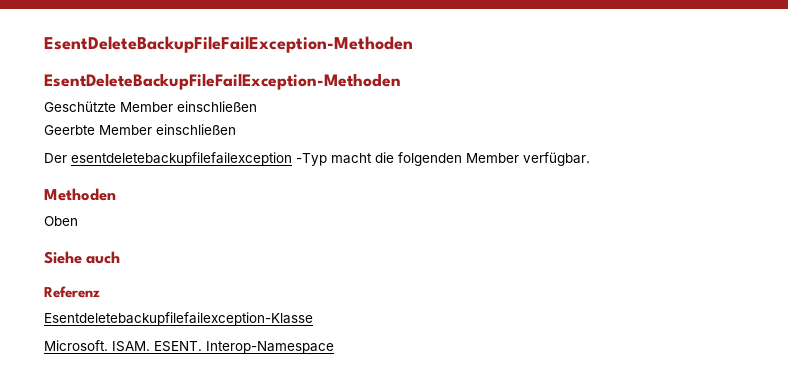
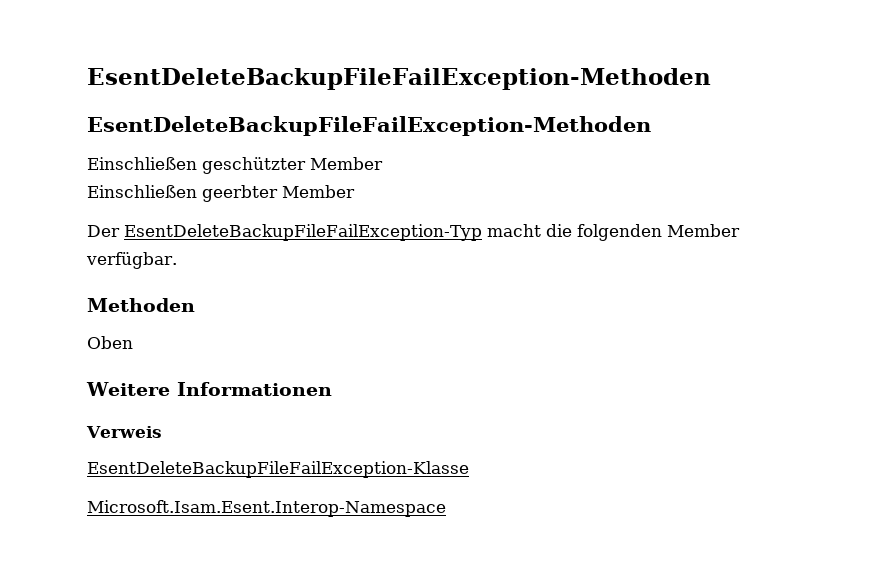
- Geschützte Member einschließen
- Geerbte Member einschließen
+ Einschließen geschützter Member
+ Einschließen geerbter Member
- Der esentdeletebackupfilefailexception -Typ macht die folgenden Member verfügbar.
+ Der EsentDeleteBackupFileFailException-Typ macht die folgenden Member verfügbar.
- Siehe auch
- Referenz
- Esentdeletebackupfilefailexception-Klasse
- Microsoft. ISAM. ESENT. Interop-Namespace
+ Weitere Informationen
+ Verweis
+ EsentDeleteBackupFileFailException-Klasse
+ Microsoft.Isam.Esent.Interop-Namespace

